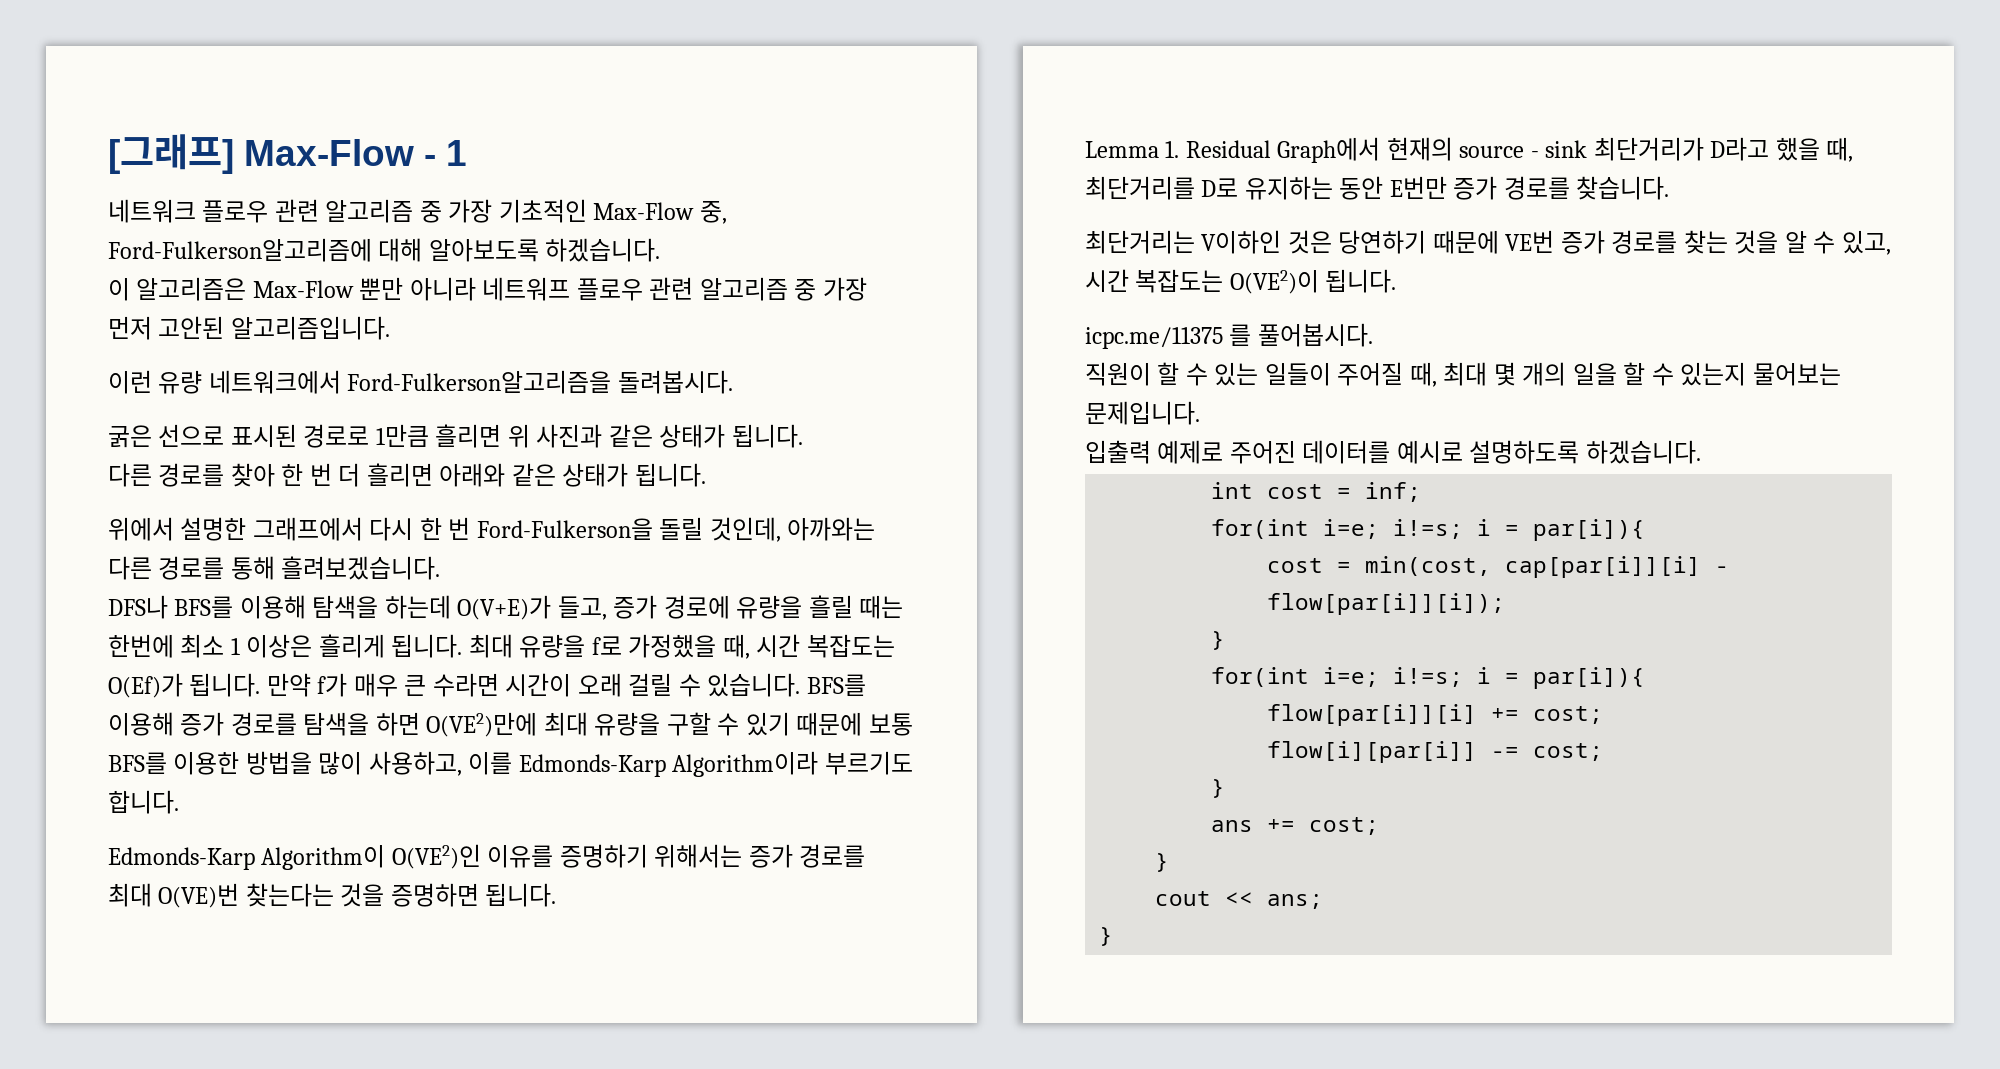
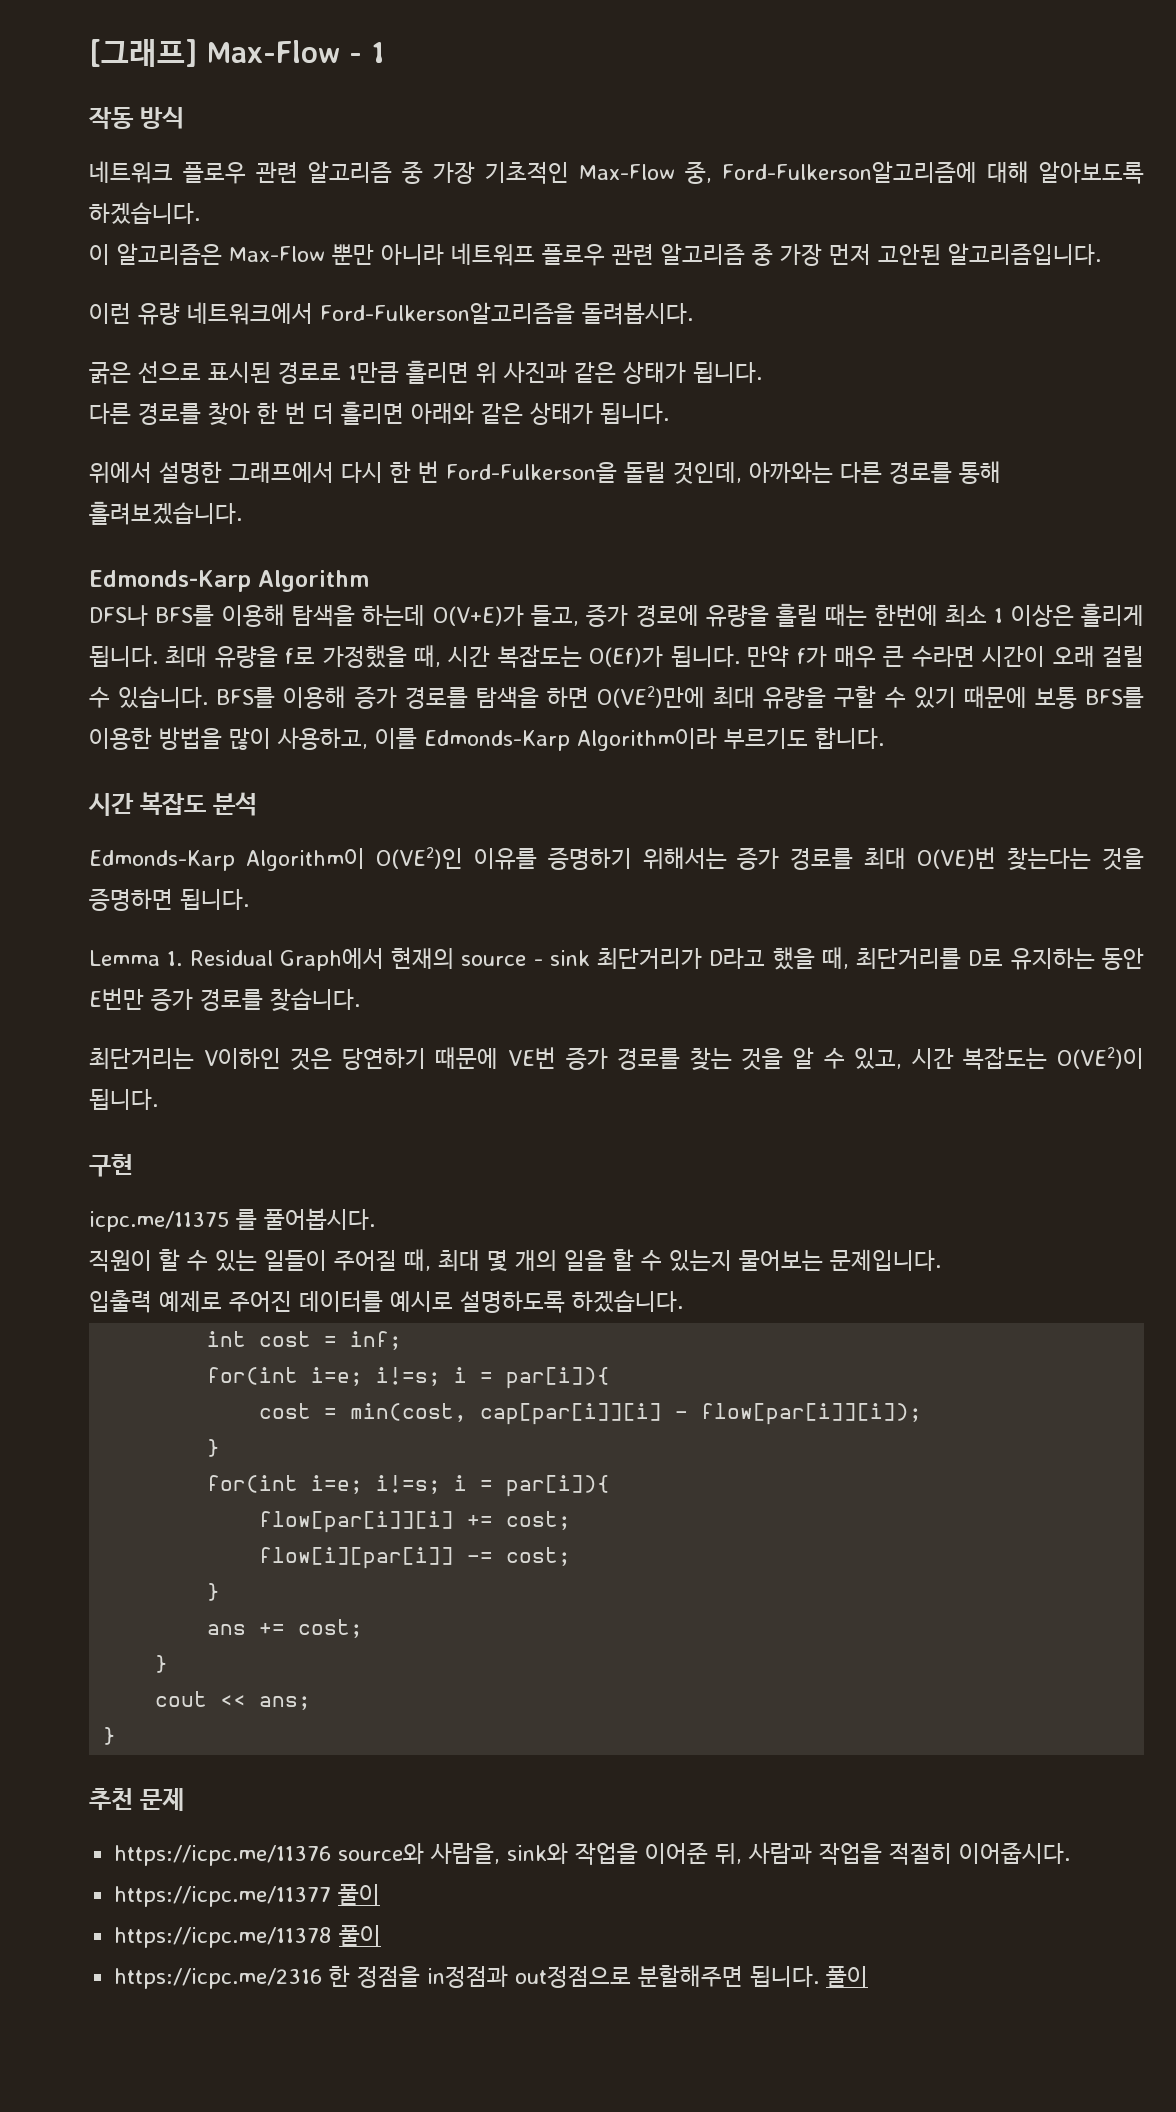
+ 작동 방식
+ Edmonds-Karp Algorithm
+ 시간 복잡도 분석
+ 구현
+ 추천 문제
+ https://icpc.me/11376 source와 사람을, sink와 작업을 이어준 뒤, 사람과 작업을 적절히 이어줍시다.
+ https://icpc.me/11377 풀이
+ https://icpc.me/11378 풀이
+ https://icpc.me/2316 한 정점을 in정점과 out정점으로 분할해주면 됩니다. 풀이

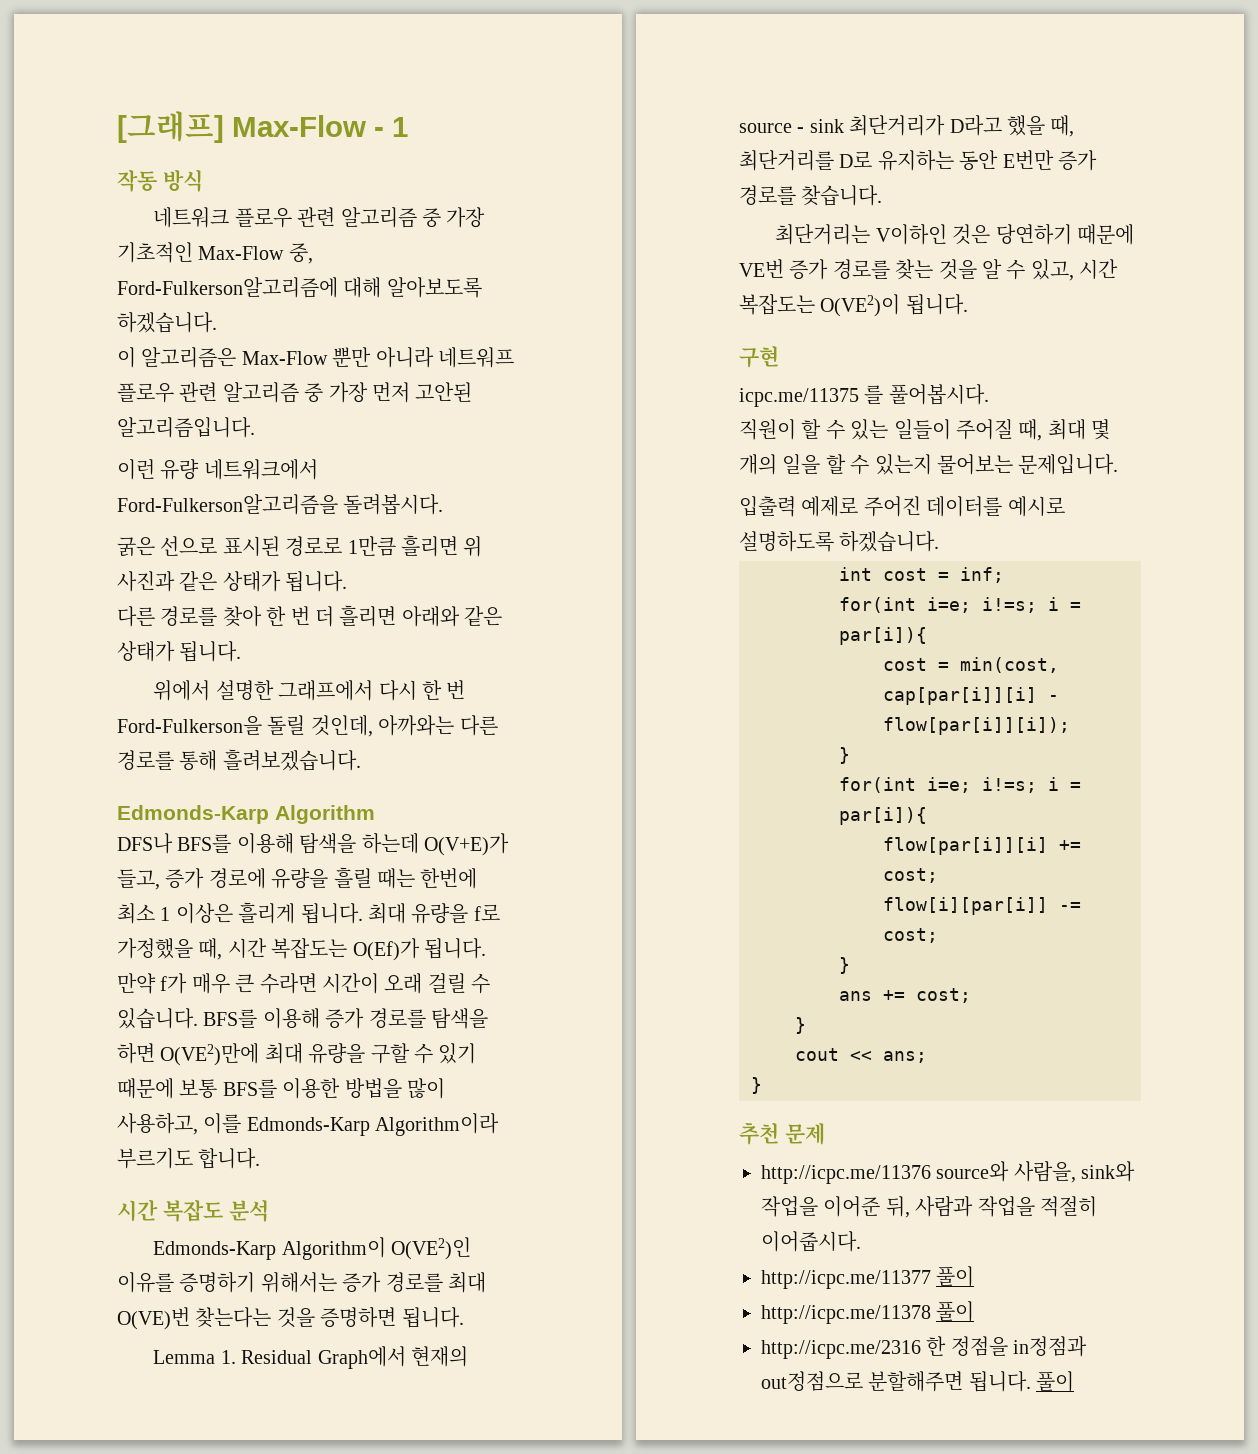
- https://icpc.me/11376 source와 사람을, sink와 작업을 이어준 뒤, 사람과 작업을 적절히 이어줍시다.
+ http://icpc.me/11376 source와 사람을, sink와 작업을 이어준 뒤, 사람과 작업을 적절히 이어줍시다.
- https://icpc.me/11377 풀이
- https://icpc.me/11378 풀이
- https://icpc.me/2316 한 정점을 in정점과 out정점으로 분할해주면 됩니다.
+ http://icpc.me/11377 풀이
+ http://icpc.me/11378 풀이
+ http://icpc.me/2316 한 정점을 in정점과 out정점으로 분할해주면 됩니다.

